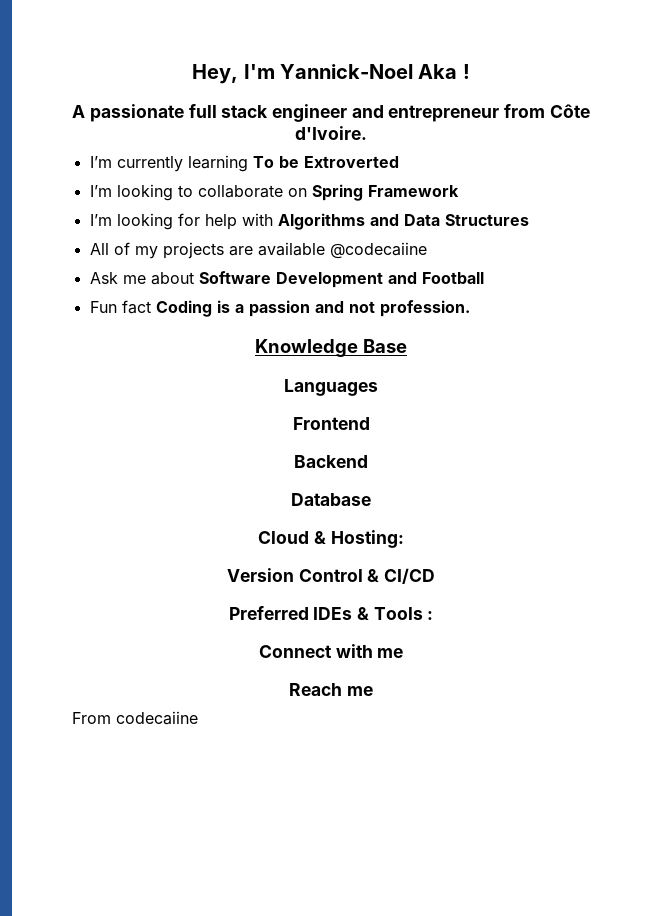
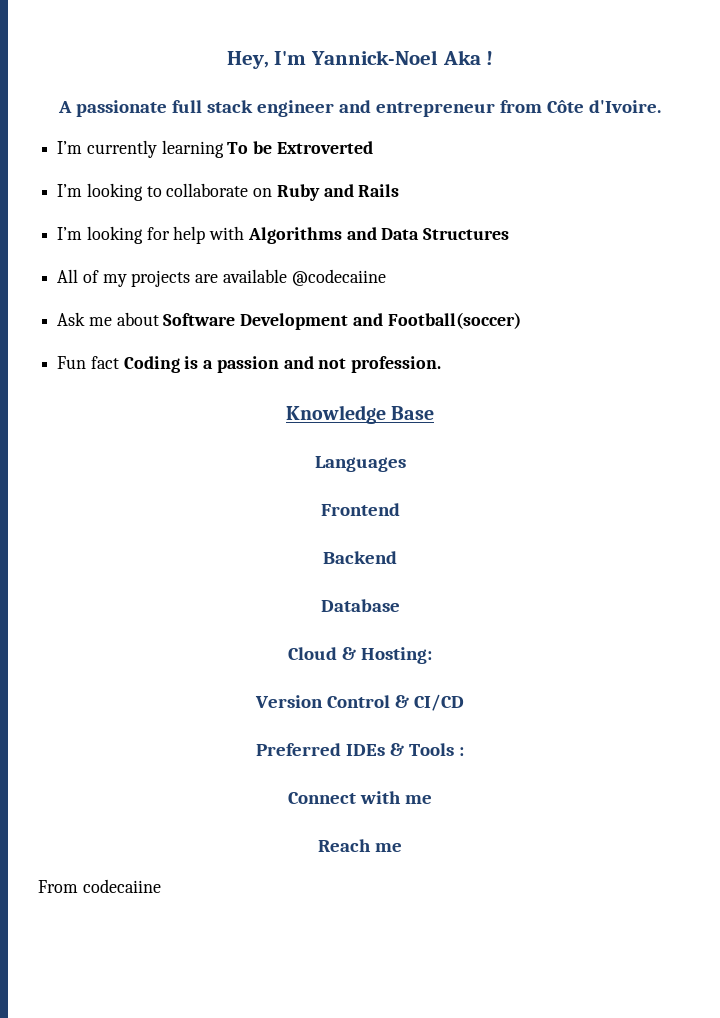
- I’m looking to collaborate on Spring Framework
+ I’m looking to collaborate on Ruby and Rails
- Ask me about Software Development and Football
+ Ask me about Software Development and Football(soccer)

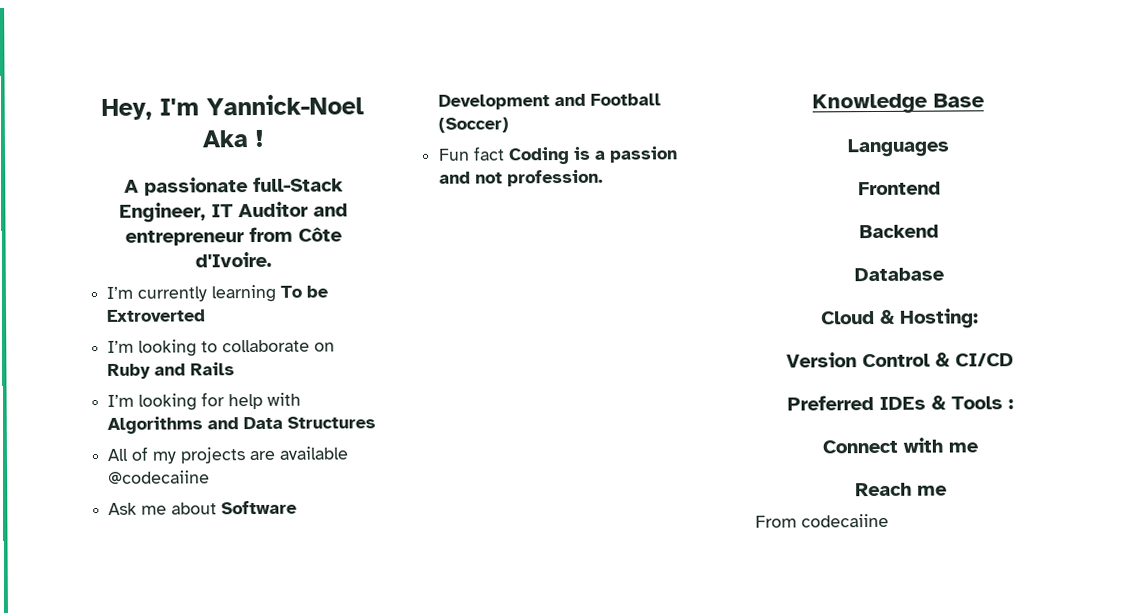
- A passionate full stack engineer and entrepreneur from Côte d'Ivoire.
+ A passionate full-Stack Engineer, IT Auditor and entrepreneur from Côte d'Ivoire.
- Ask me about Software Development and Football(soccer)
+ Ask me about Software Development and Football (Soccer)

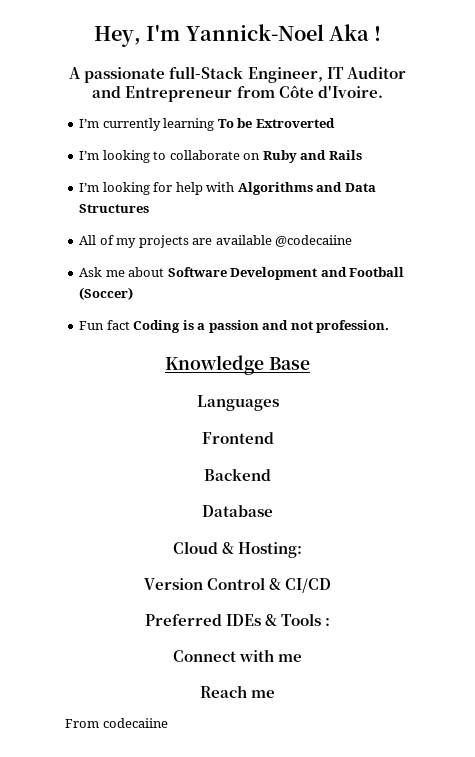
- A passionate full-Stack Engineer, IT Auditor and entrepreneur from Côte d'Ivoire.
+ A passionate full-Stack Engineer, IT Auditor and Entrepreneur from Côte d'Ivoire.

